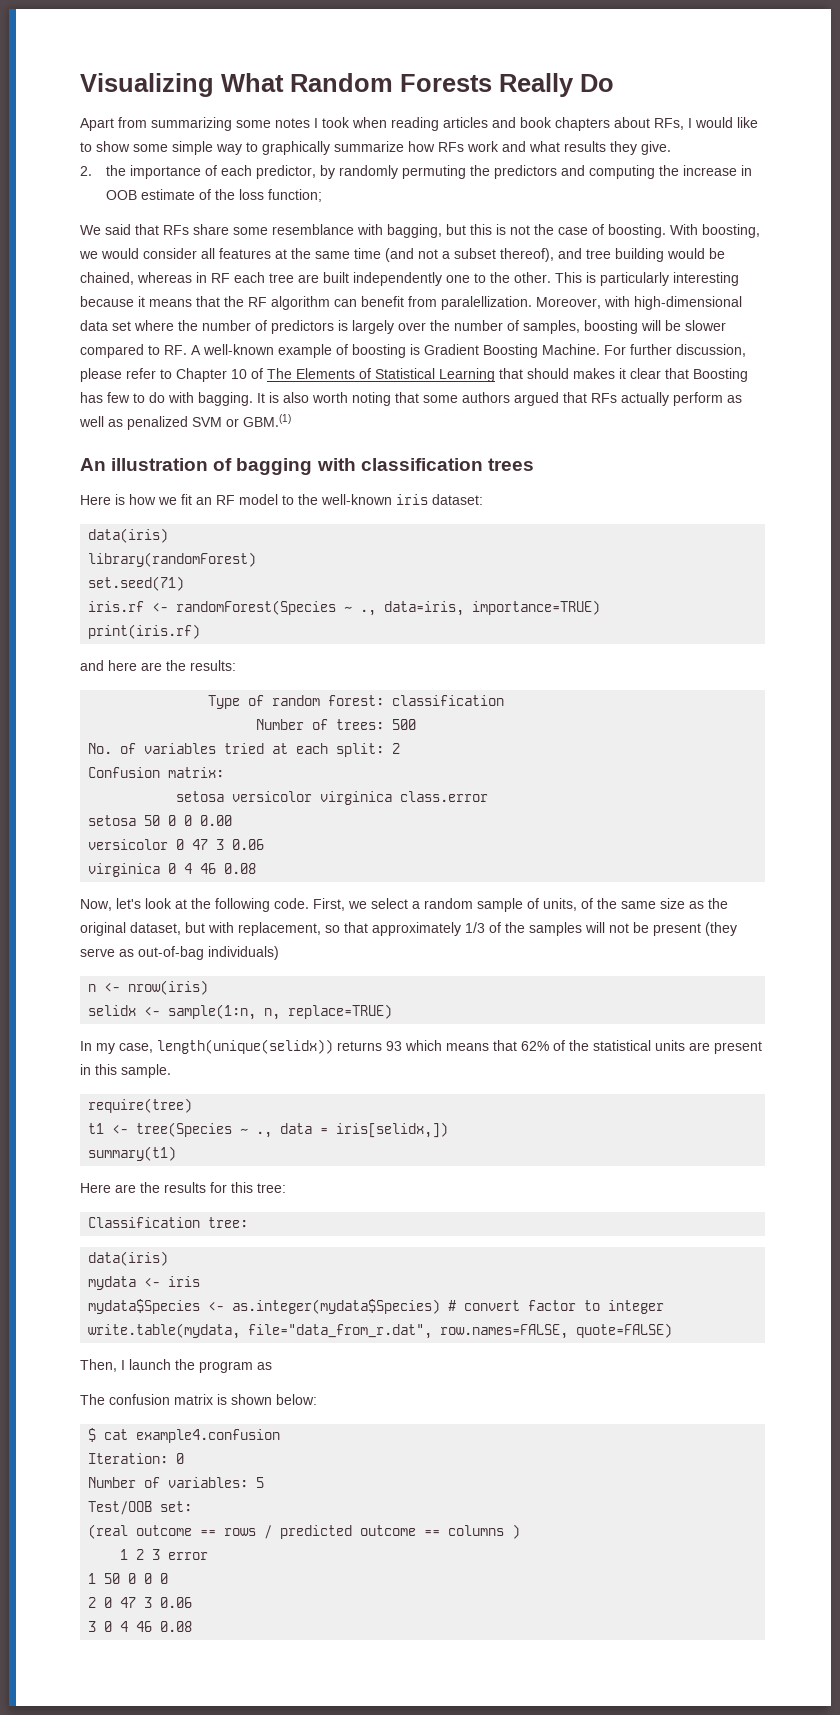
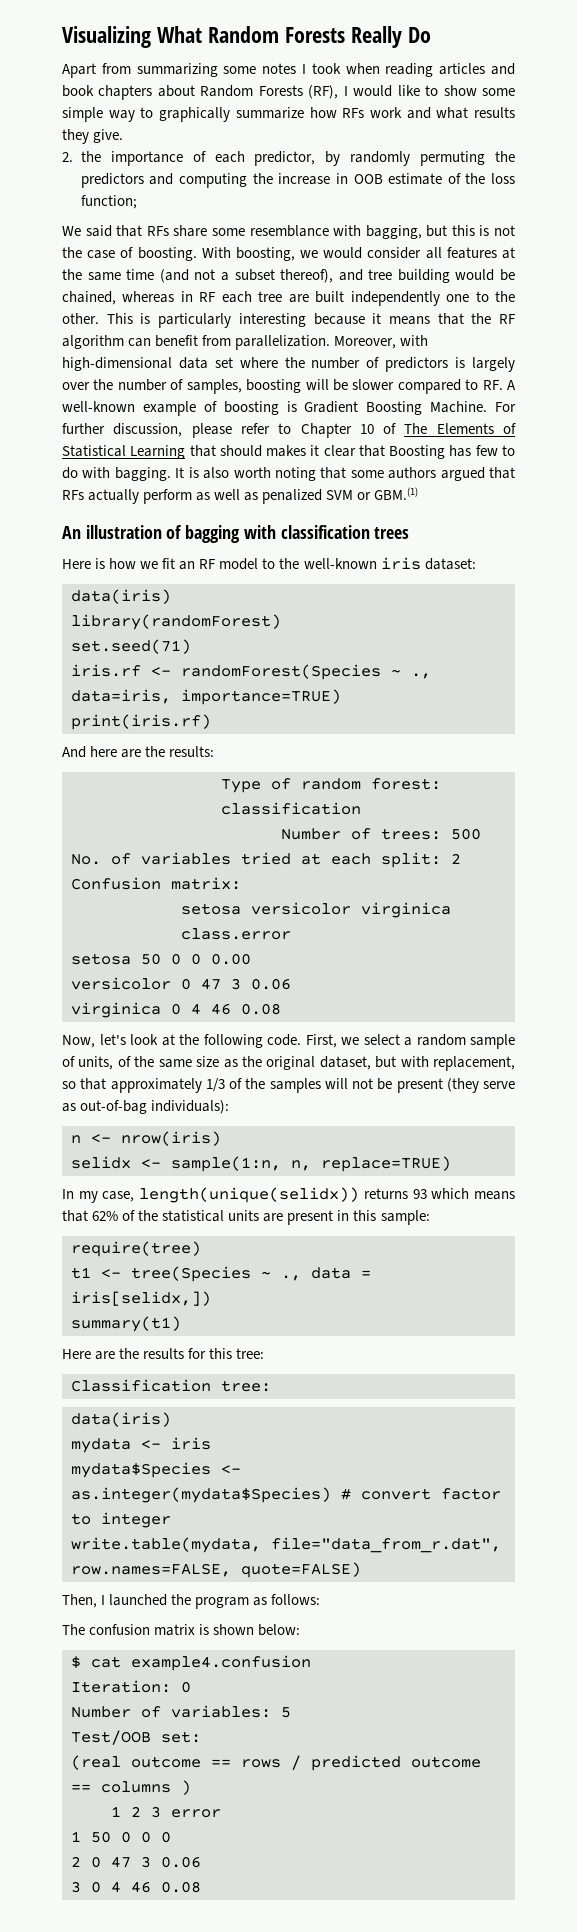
- Apart from summarizing some notes I took when reading articles and book chapters about RFs, I would like to show some simple way to graphically summarize how RFs work and what results they give.
+ Apart from summarizing some notes I took when reading articles and book chapters about Random Forests (RF), I would like to show some simple way to graphically summarize how RFs work and what results they give.
- This is particularly interesting because it means that the RF algorithm can benefit from paralellization.
+ This is particularly interesting because it means that the RF algorithm can benefit from parallelization.
- and here are the results:
+ And here are the results:
- First, we select a random sample of units, of the same size as the original dataset, but with replacement, so that approximately 1/3 of the samples will not be present (they serve as out-of-bag individuals)
+ First, we select a random sample of units, of the same size as the original dataset, but with replacement, so that approximately 1/3 of the samples will not be present (they serve as out-of-bag individuals):
- In my case, length(unique(selidx)) returns 93 which means that 62% of the statistical units are present in this sample.
+ In my case, length(unique(selidx)) returns 93 which means that 62% of the statistical units are present in this sample:
- Then, I launch the program as
+ Then, I launched the program as follows:

